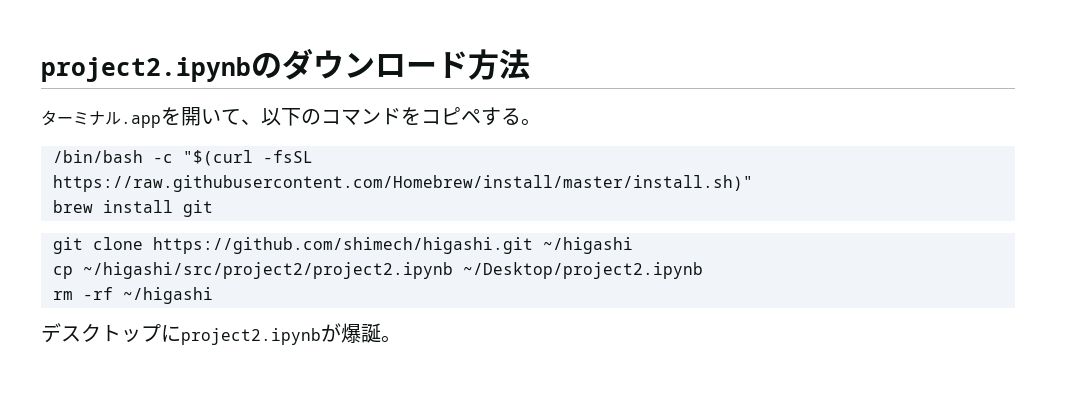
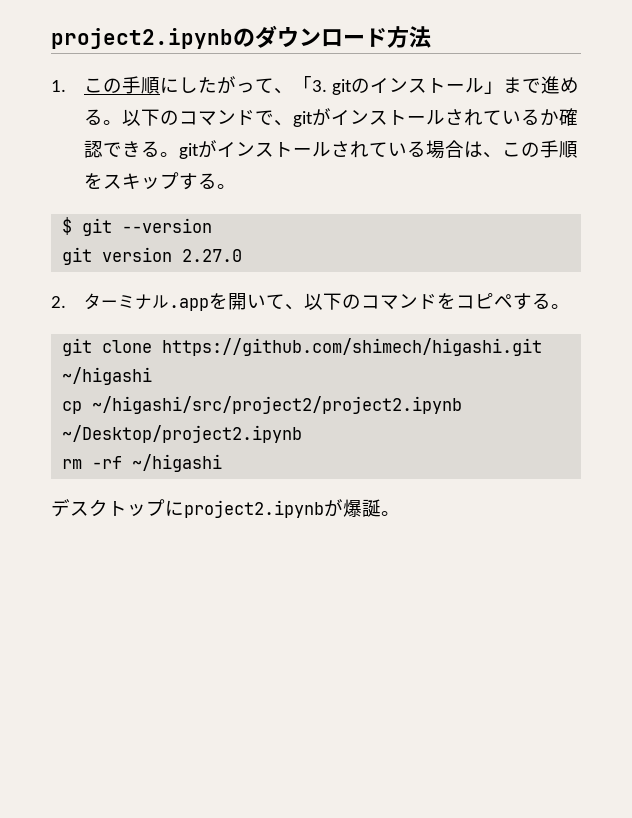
- ターミナル.appを開いて、以下のコマンドをコピペする。
+ 1.この手順にしたがって、「3. gitのインストール」まで進める。以下のコマンドで、gitがインストールされているか確認できる。gitがインストールされている場合は、この手順をスキップする。
+ $ git --version
+ git version 2.27.0
+ 2.ターミナル.appを開いて、以下のコマンドをコピペする。
- /bin/bash -c "$(curl -fsSL https://raw.githubusercontent.com/Homebrew/install/master/install.sh)"
- brew install git

